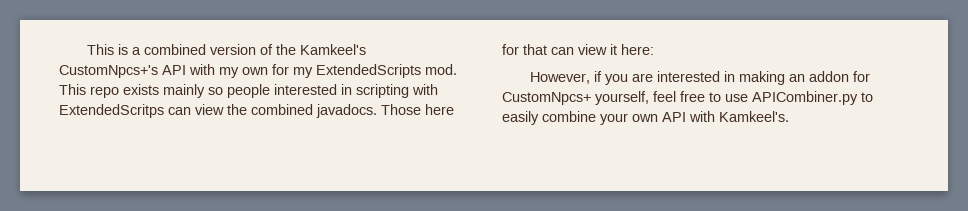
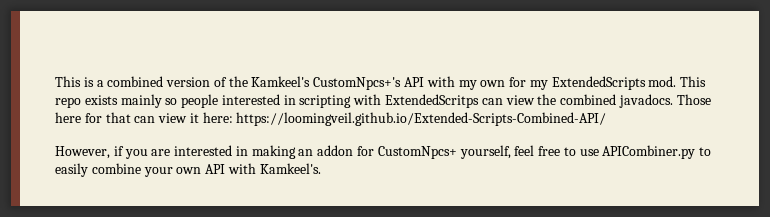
- Those here for that can view it here:
+ Those here for that can view it here: https://loomingveil.github.io/Extended-Scripts-Combined-API/

